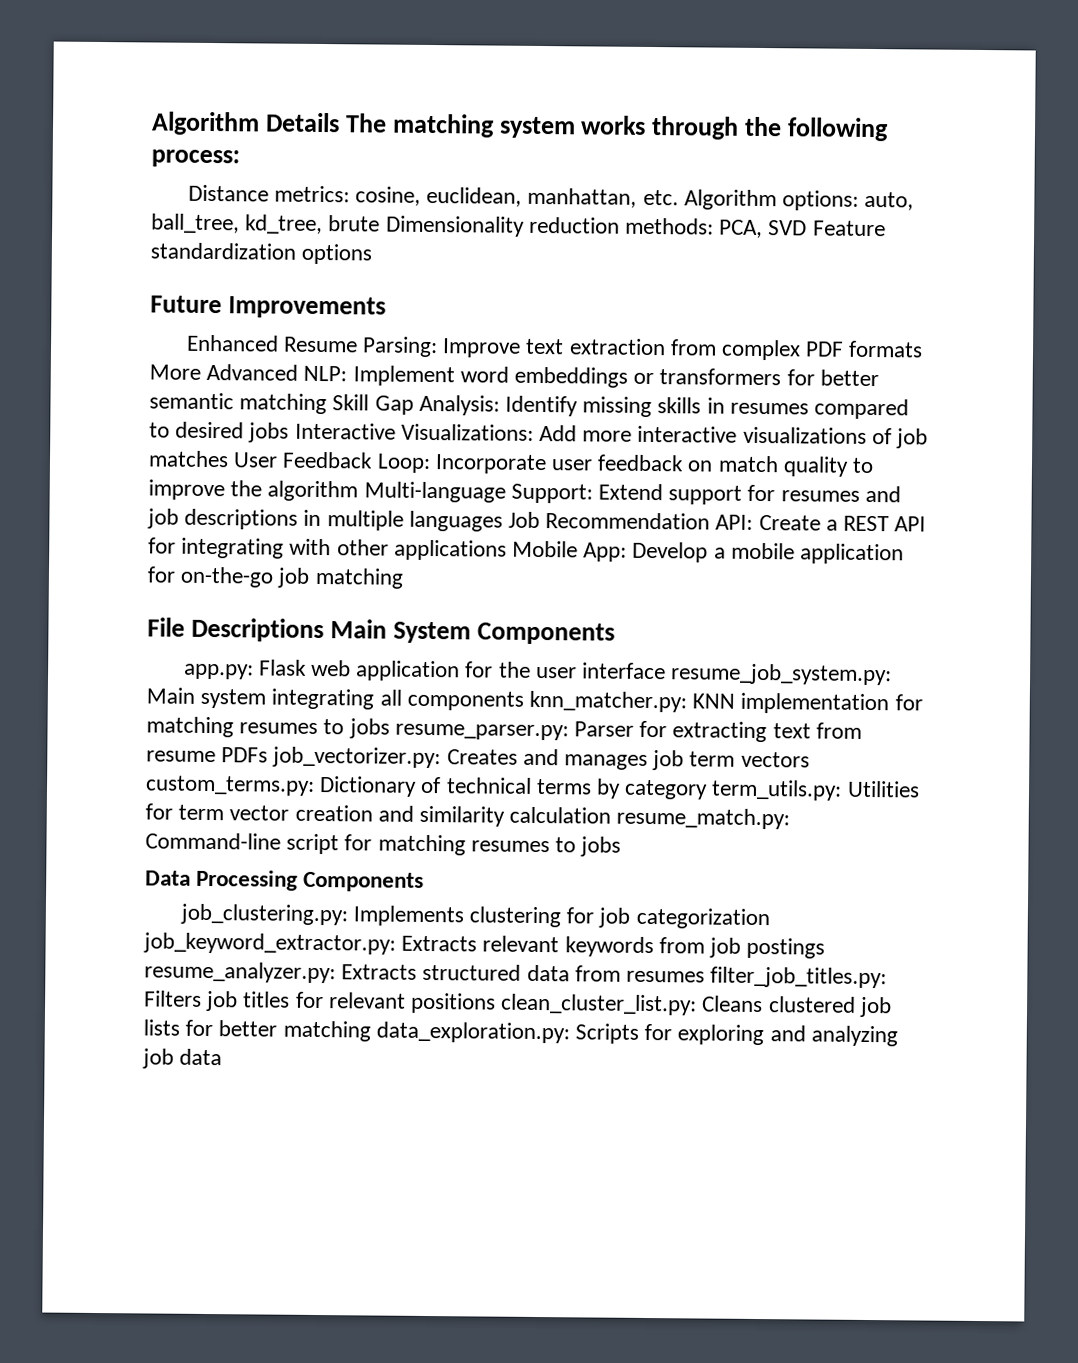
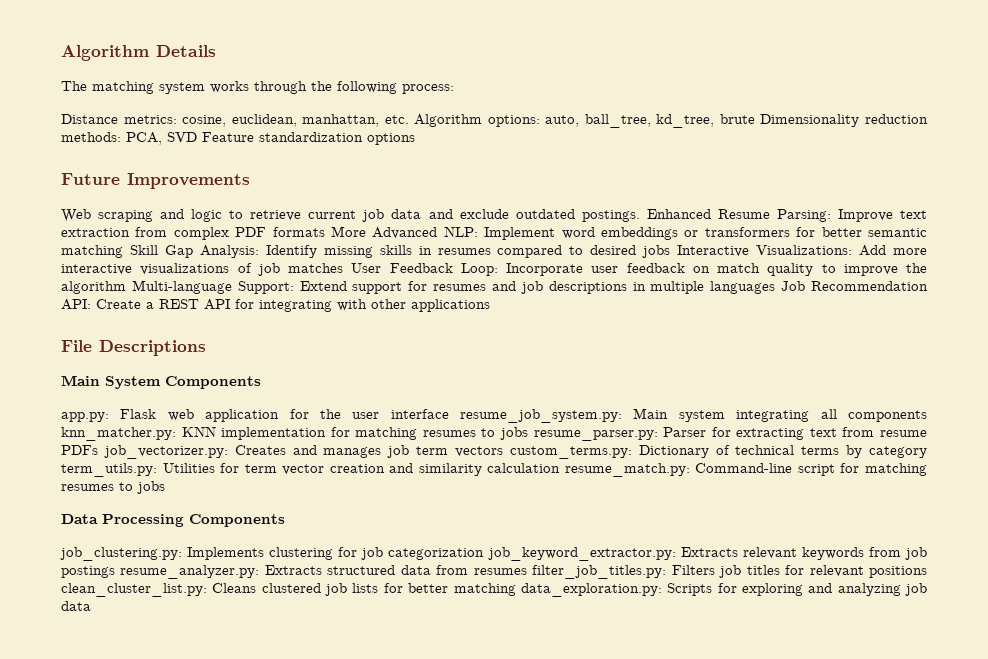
- Algorithm Details The matching system works through the following process:
+ Algorithm Details
+ The matching system works through the following process:
+ Web scraping and logic to retrieve current job data and exclude outdated postings.
- Create a REST API for integrating with other applications Mobile App: Develop a mobile application for on-the-go job matching
+ Create a REST API for integrating with other applications
- File Descriptions Main System Components
+ File Descriptions
+ Main System Components

